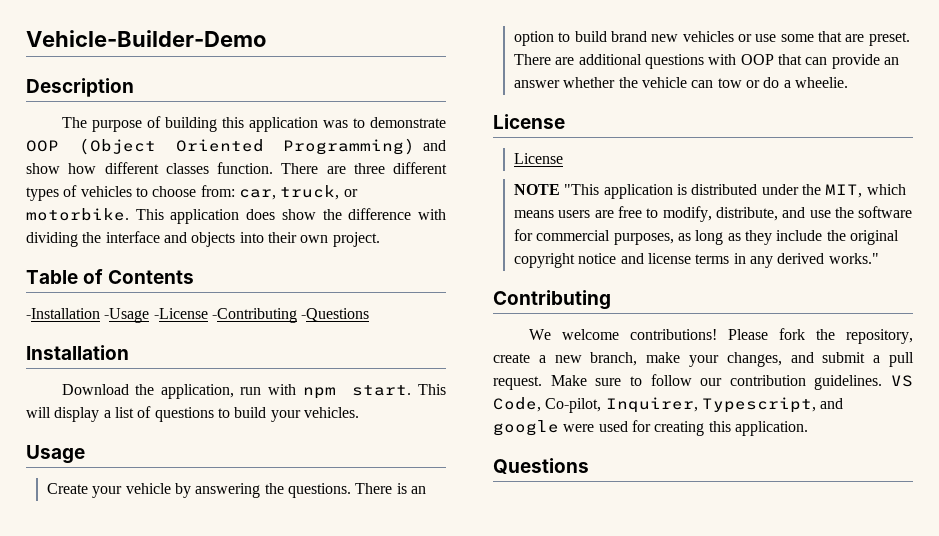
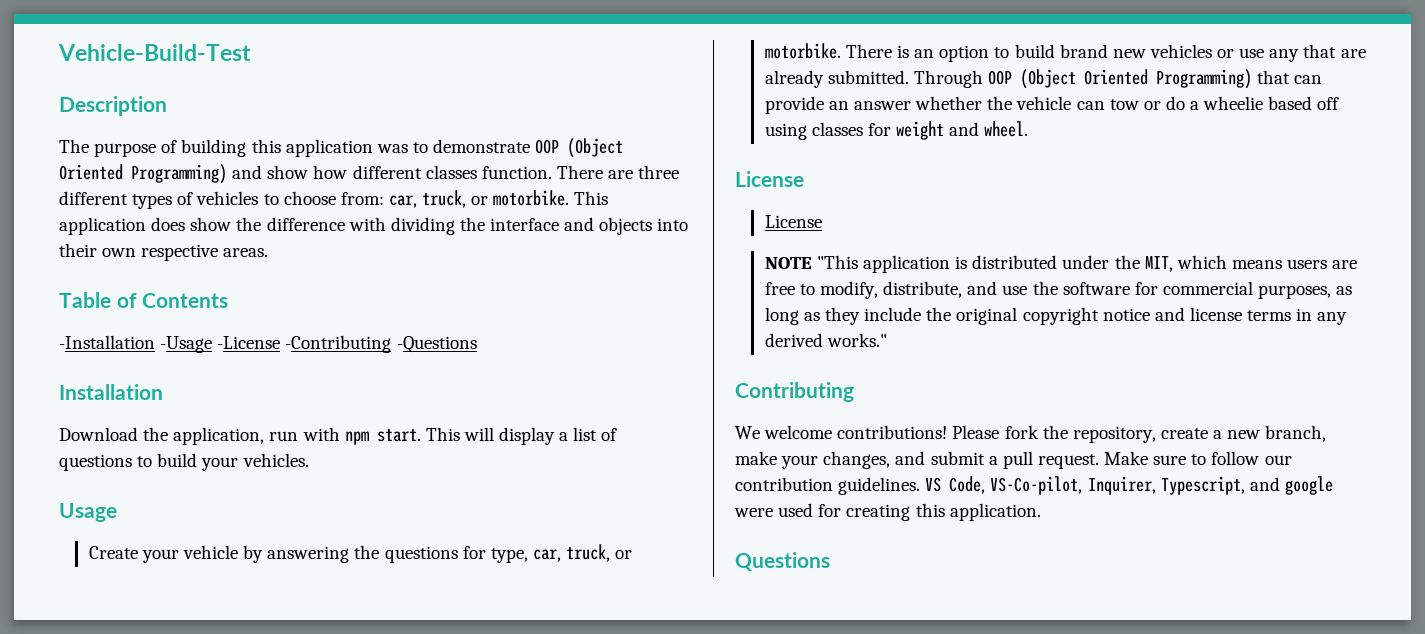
- Vehicle-Builder-Demo
+ Vehicle-Build-Test
- This application does show the difference with dividing the interface and objects into their own project.
+ This application does show the difference with dividing the interface and objects into their own respective areas.
- Create your vehicle by answering the questions.
+ Create your vehicle by answering the questions for type, car, truck, or motorbike.
- There is an option to build brand new vehicles or use some that are preset. There are additional questions with OOP that can provide an answer whether the vehicle can tow or do a wheelie.
+ There is an option to build brand new vehicles or use any that are already submitted. Through OOP (Object Oriented Programming) that can provide an answer whether the vehicle can tow or do a wheelie based off using classes for weight and wheel.
- VS Code, Co-pilot, Inquirer, Typescript, and google were used for creating this application.
+ VS Code, VS-Co-pilot, Inquirer, Typescript, and google were used for creating this application.

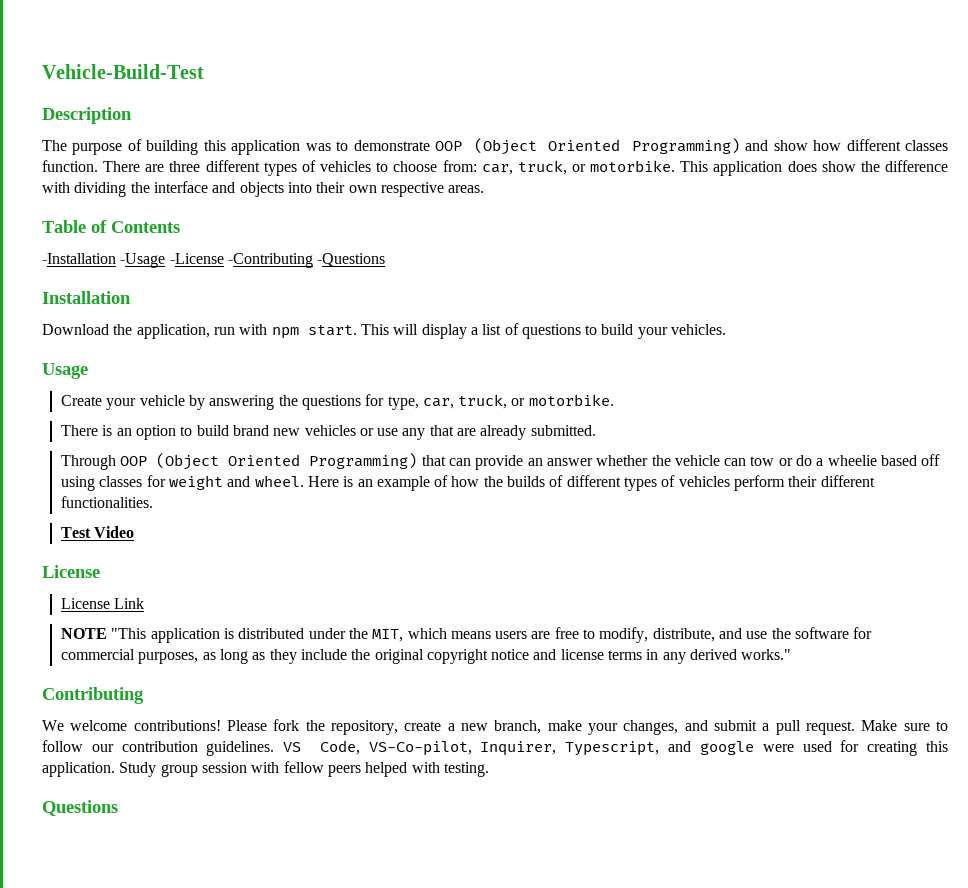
- Create your vehicle by answering the questions for type, car, truck, or motorbike. There is an option to build brand new vehicles or use any that are already submitted. Through OOP (Object Oriented Programming) that can provide an answer whether the vehicle can tow or do a wheelie based off using classes for weight and wheel.
+ Create your vehicle by answering the questions for type, car, truck, or motorbike.
+ There is an option to build brand new vehicles or use any that are already submitted.
+ Through OOP (Object Oriented Programming) that can provide an answer whether the vehicle can tow or do a wheelie based off using classes for weight and wheel. Here is an example of how the builds of different types of vehicles perform their different functionalities.
+ Test Video
  License
- License
+ License Link
+ Study group session with fellow peers helped with testing.

